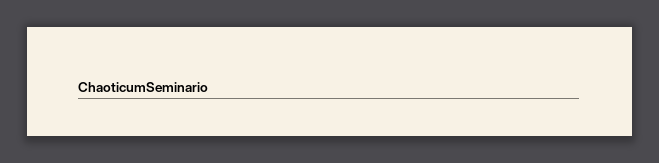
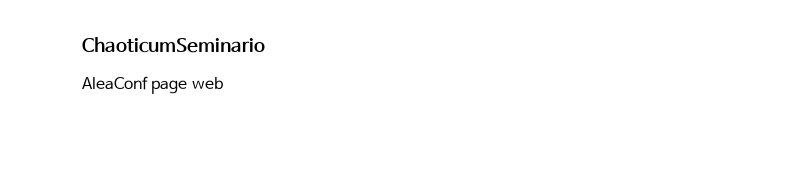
+ AleaConf page web

